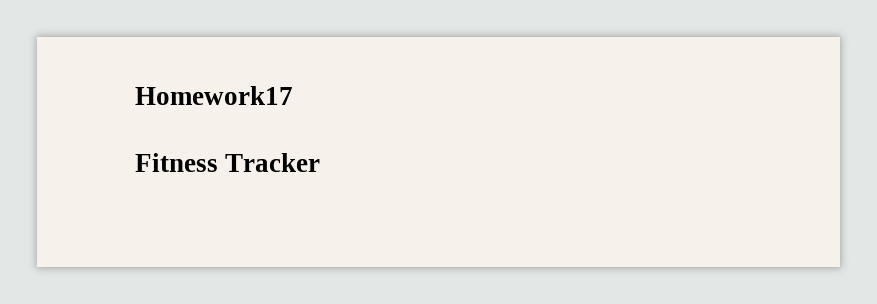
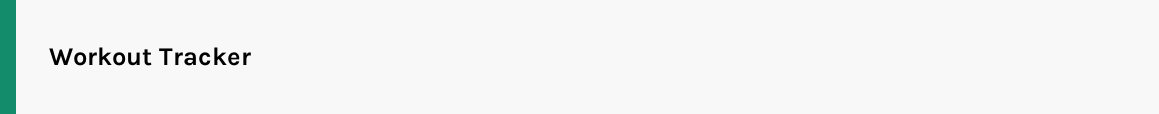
- Homework17
- Fitness Tracker
+ Workout Tracker

